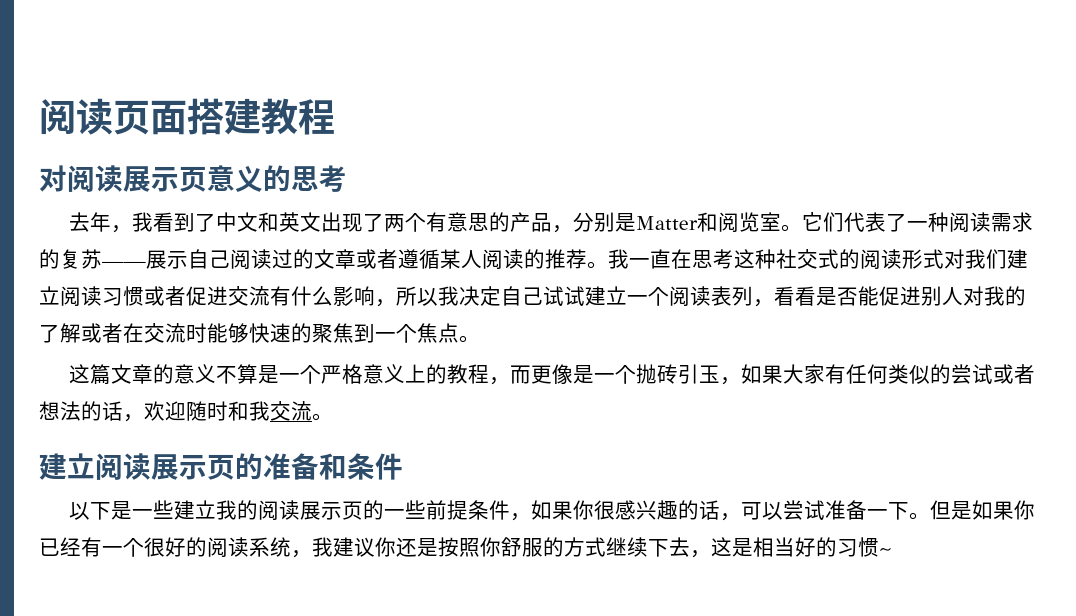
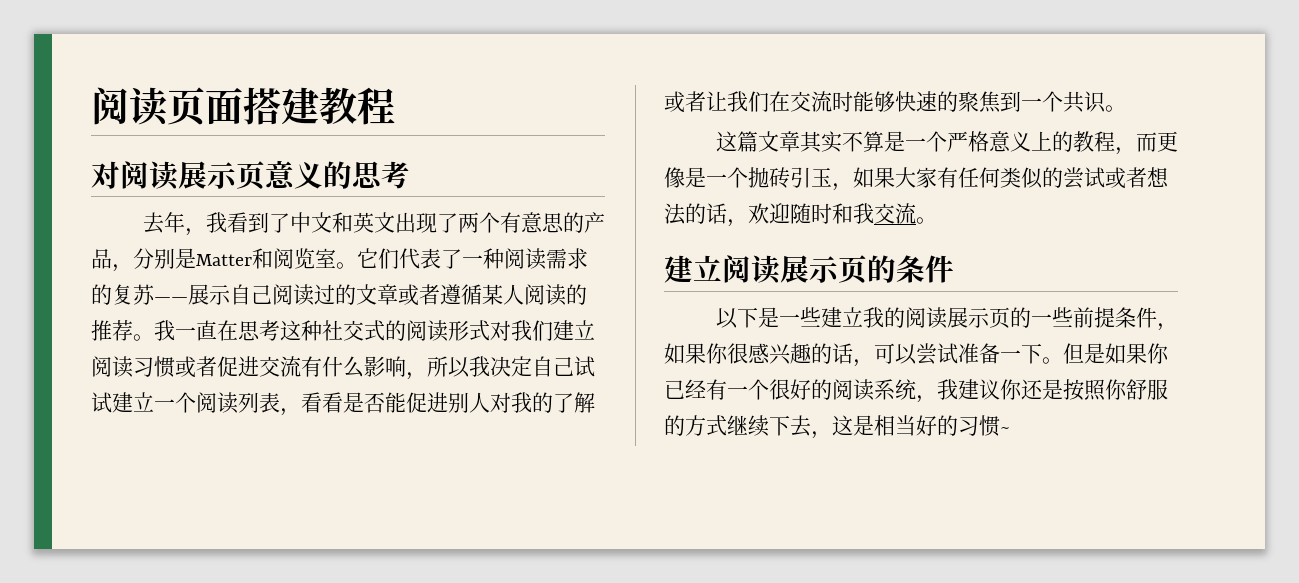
- 我一直在思考这种社交式的阅读形式对我们建立阅读习惯或者促进交流有什么影响，所以我决定自己试试建立一个阅读表列，看看是否能促进别人对我的了解或者在交流时能够快速的聚焦到一个焦点。
+ 我一直在思考这种社交式的阅读形式对我们建立阅读习惯或者促进交流有什么影响，所以我决定自己试试建立一个阅读列表，看看是否能促进别人对我的了解或者让我们在交流时能够快速的聚焦到一个共识。
- 这篇文章的意义不算是一个严格意义上的教程，而更像是一个抛砖引玉，如果大家有任何类似的尝试或者想法的话，欢迎随时和我交流。
+ 这篇文章其实不算是一个严格意义上的教程，而更像是一个抛砖引玉，如果大家有任何类似的尝试或者想法的话，欢迎随时和我交流。
- 建立阅读展示页的准备和条件
+ 建立阅读展示页的条件

